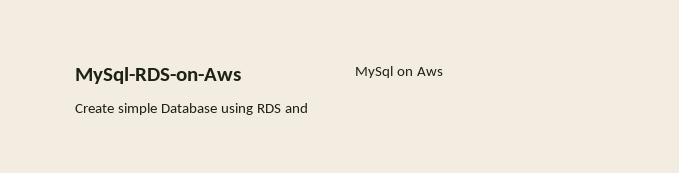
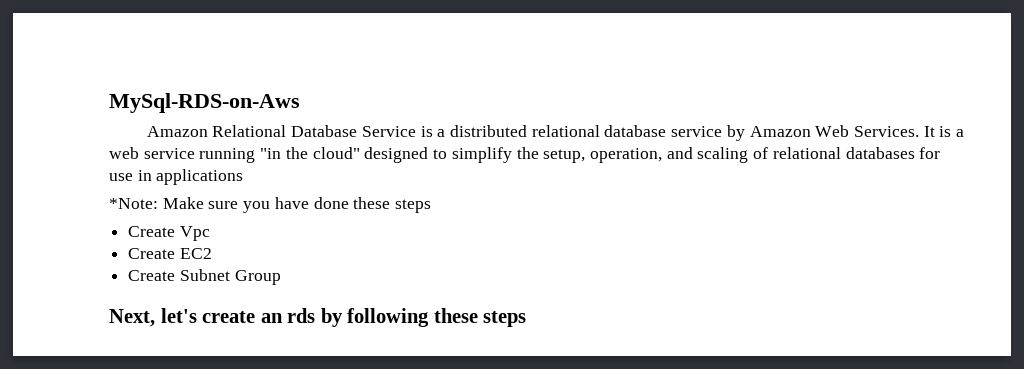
- Create simple Database using RDS and MySql on Aws
+ Amazon Relational Database Service is a distributed relational database service by Amazon Web Services. It is a web service running "in the cloud" designed to simplify the setup, operation, and scaling of relational databases for use in applications
+ *Note: Make sure you have done these steps
+ Create Vpc
+ Create EC2
+ Create Subnet Group
+ Next, let's create an rds by following these steps

